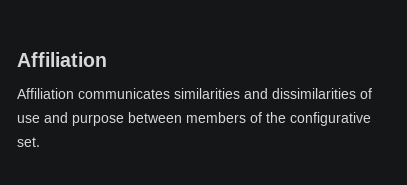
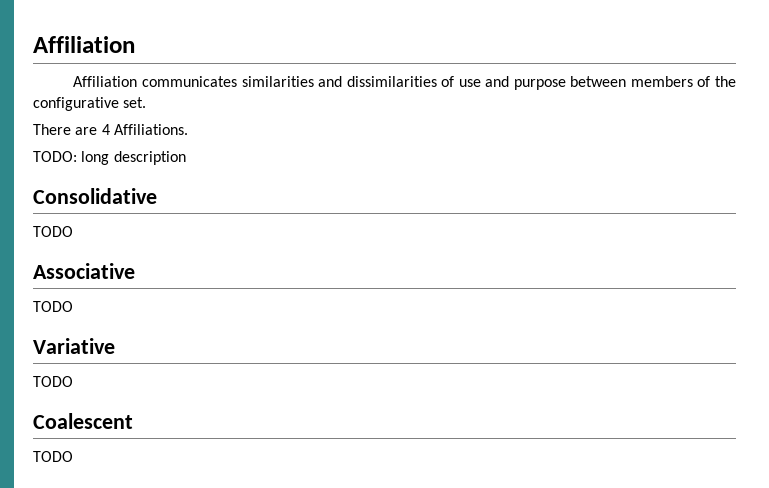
+ There are 4 Affiliations.
+ TODO: long description
+ Consolidative
+ TODO
+ Associative
+ TODO
+ Variative
+ TODO
+ Coalescent
+ TODO

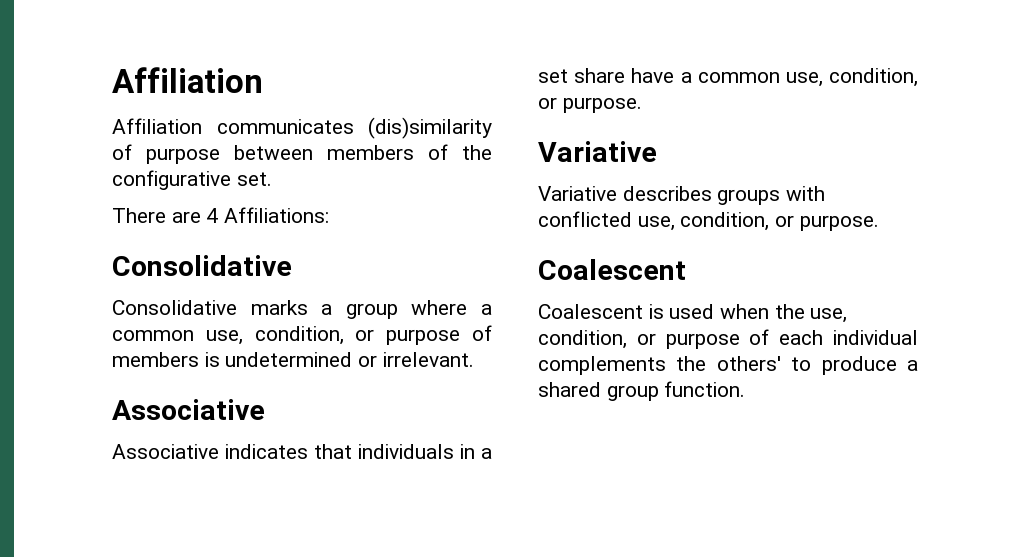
- Affiliation communicates similarities and dissimilarities of use and purpose between members of the configurative set.
+ Affiliation communicates (dis)similarity of purpose between members of the configurative set.
- There are 4 Affiliations.
- TODO: long description
+ There are 4 Affiliations:
  Consolidative
- TODO
+ Consolidative marks a group where a common use, condition, or purpose of members is undetermined or irrelevant.
  Associative
- TODO
+ Associative indicates that individuals in a set share have a common use, condition, or purpose.
  Variative
- TODO
+ Variative describes groups with conflicted use, condition, or purpose.
  Coalescent
- TODO
+ Coalescent is used when the use, condition, or purpose of each individual complements the others' to produce a shared group function.

